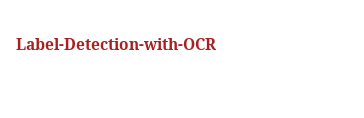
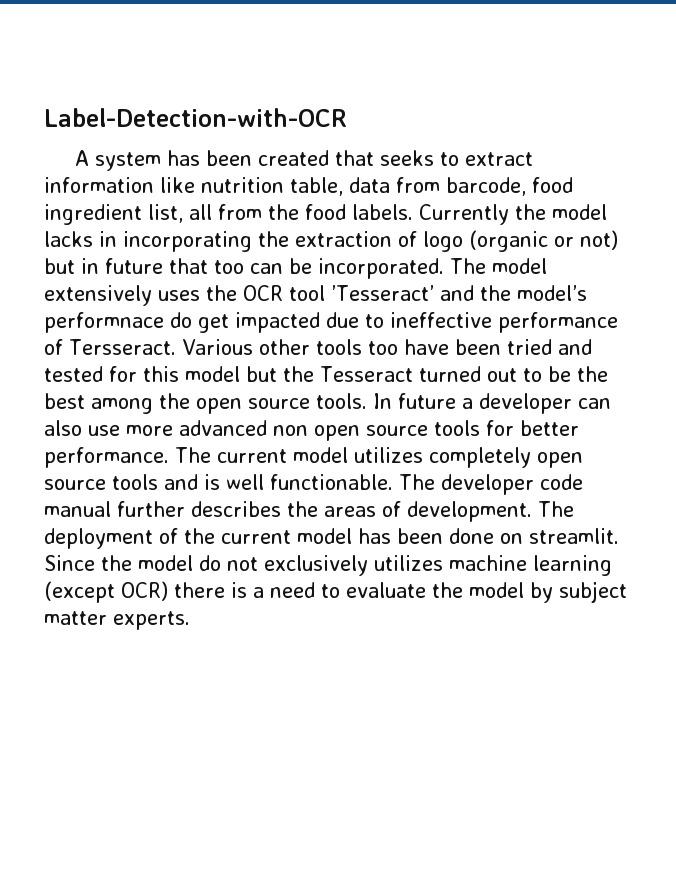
+ A system has been created that seeks to extract information like nutrition table, data from barcode, food ingredient list, all from the food labels. Currently the model lacks in incorporating the extraction of logo (organic or not) but in future that too can be incorporated. The model extensively uses the OCR tool ’Tesseract’ and the model’s performnace do get impacted due to ineffective performance of Tersseract. Various other tools too have been tried and tested for this model but the Tesseract turned out to be the best among the open source tools. In future a developer can also use more advanced non open source tools for better performance. The current model utilizes completely open source tools and is well functionable. The developer code manual further describes the areas of development. The deployment of the current model has been done on streamlit. Since the model do not exclusively utilizes machine learning (except OCR) there is a need to evaluate the model by subject matter experts.

